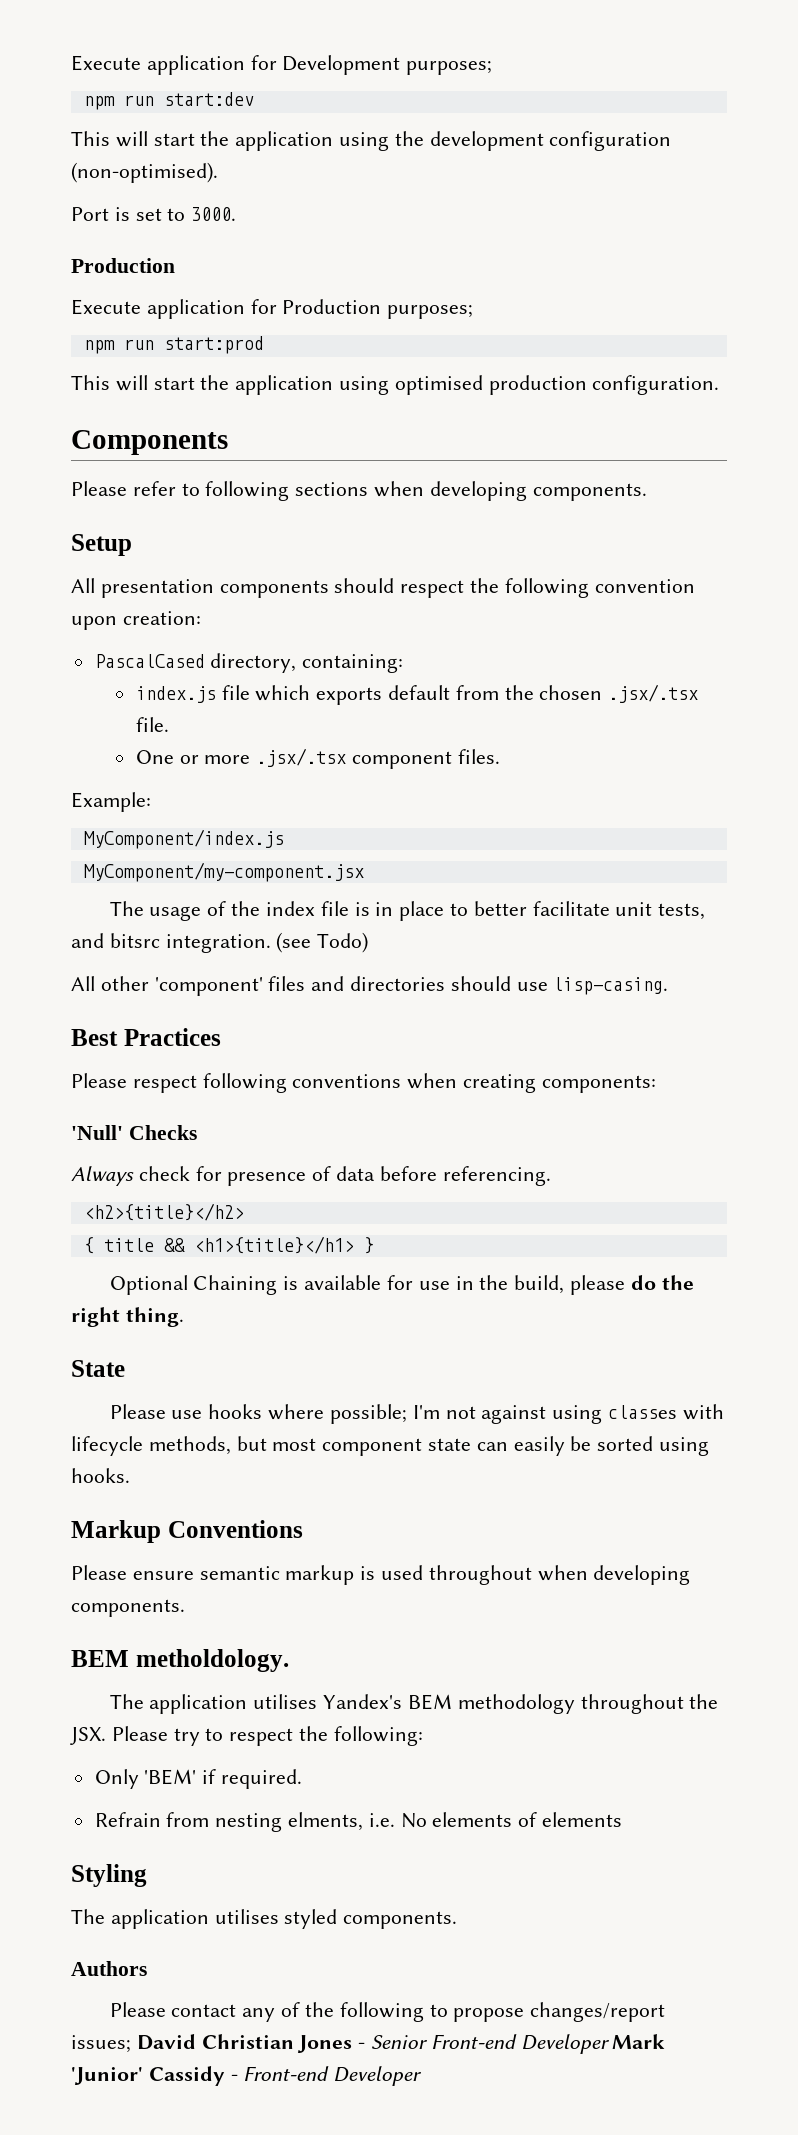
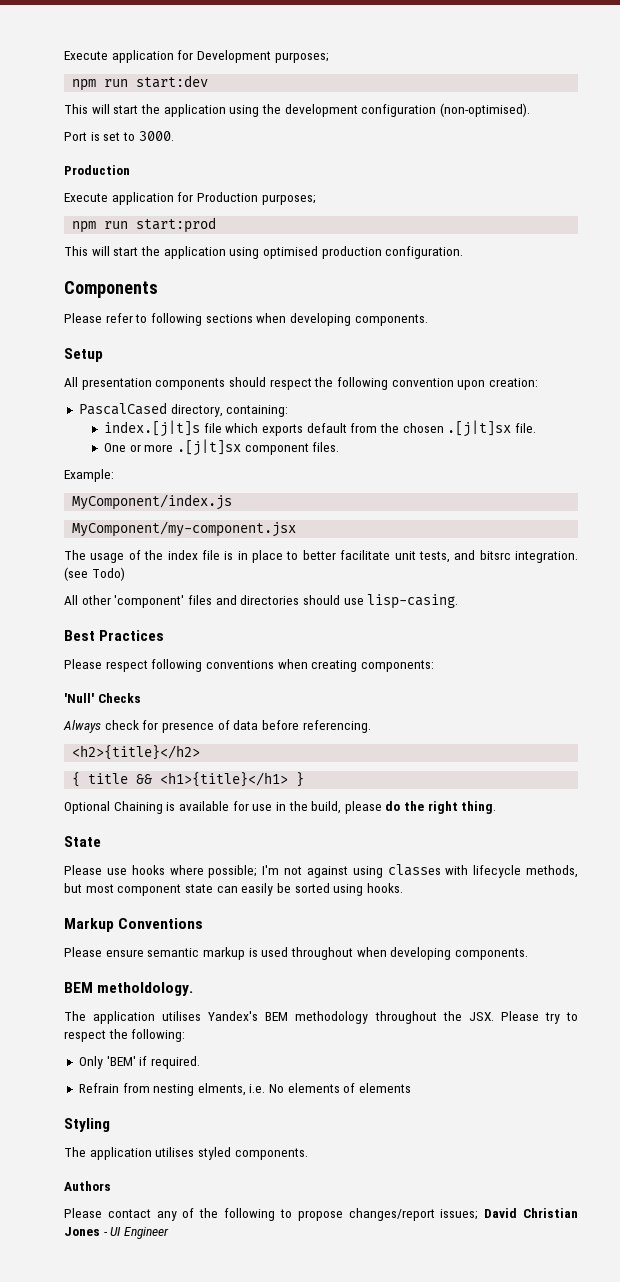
- index.js file which exports default from the chosen .jsx/.tsx file.
+ index.[j|t]s file which exports default from the chosen .[j|t]sx file.
- One or more .jsx/.tsx component files.
+ One or more .[j|t]sx component files.
- Please contact any of the following to propose changes/report issues; David Christian Jones - Senior Front-end Developer Mark 'Junior' Cassidy - Front-end Developer
+ Please contact any of the following to propose changes/report issues; David Christian Jones - UI Engineer

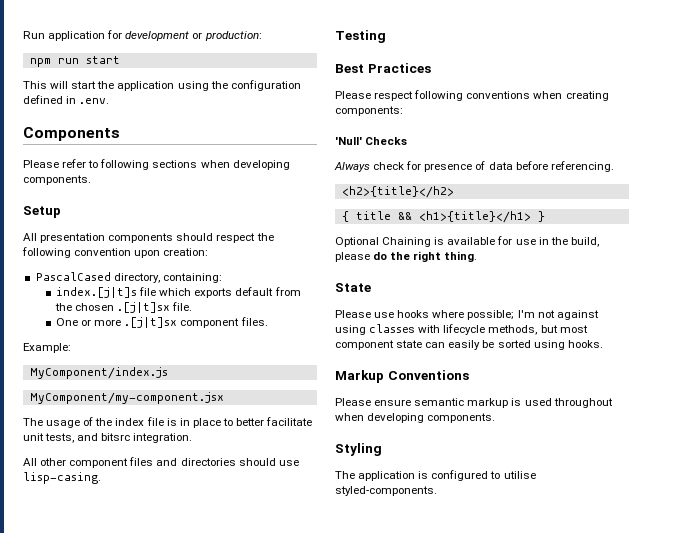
- Execute application for Development purposes;
- npm run start:dev
+ Run application for development or production:
+ npm run start
- This will start the application using the development configuration (non-optimised).
- Port is set to 3000.
- Production
- Execute application for Production purposes;
- npm run start:prod
- This will start the application using optimised production configuration.
+ This will start the application using the configuration defined in .env.
- (see Todo)
- All other 'component' files and directories should use lisp-casing.
+ All other component files and directories should use lisp-casing.
+ Testing
- BEM metholdology.
- The application utilises Yandex's BEM methodology throughout the JSX. Please try to respect the following:
- Only 'BEM' if required.
- Refrain from nesting elments, i.e. No elements of elements
  Styling
- The application utilises styled components.
- Authors
- Please contact any of the following to propose changes/report issues; David Christian Jones - UI Engineer
+ The application is configured to utilise styled-components.

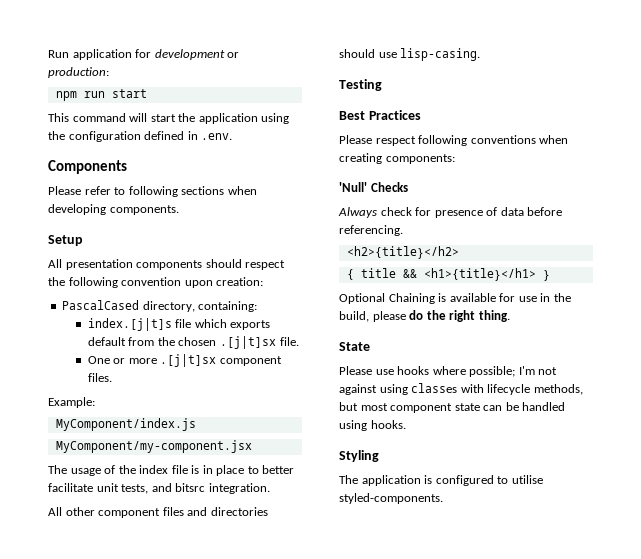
- This will start the application using the configuration defined in .env.
+ This command will start the application using the configuration defined in .env.
- Please use hooks where possible; I'm not against using classes with lifecycle methods, but most component state can easily be sorted using hooks.
+ Please use hooks where possible; I'm not against using classes with lifecycle methods, but most component state can be handled using hooks.
- Markup Conventions
- Please ensure semantic markup is used throughout when developing components.

